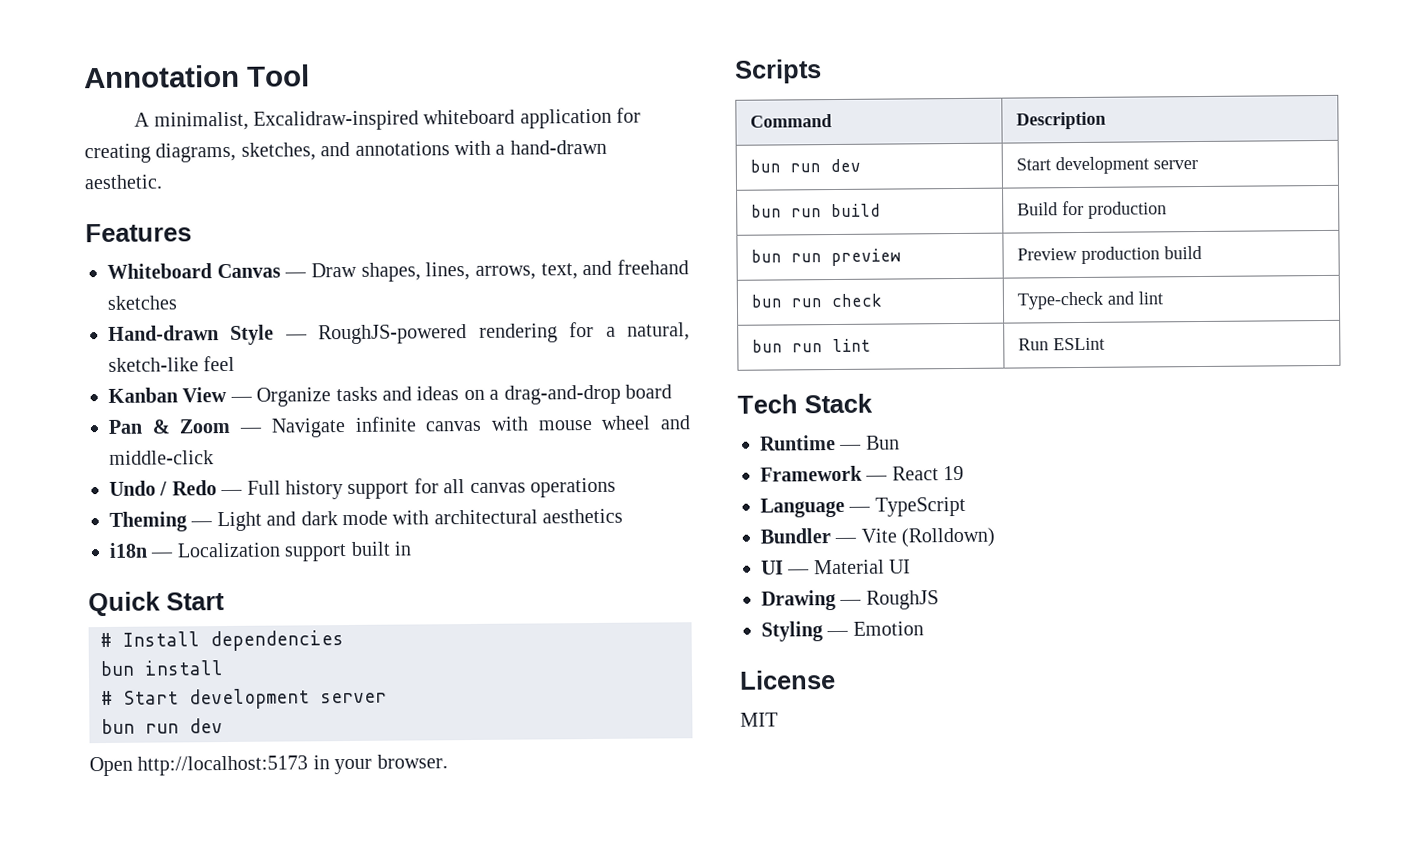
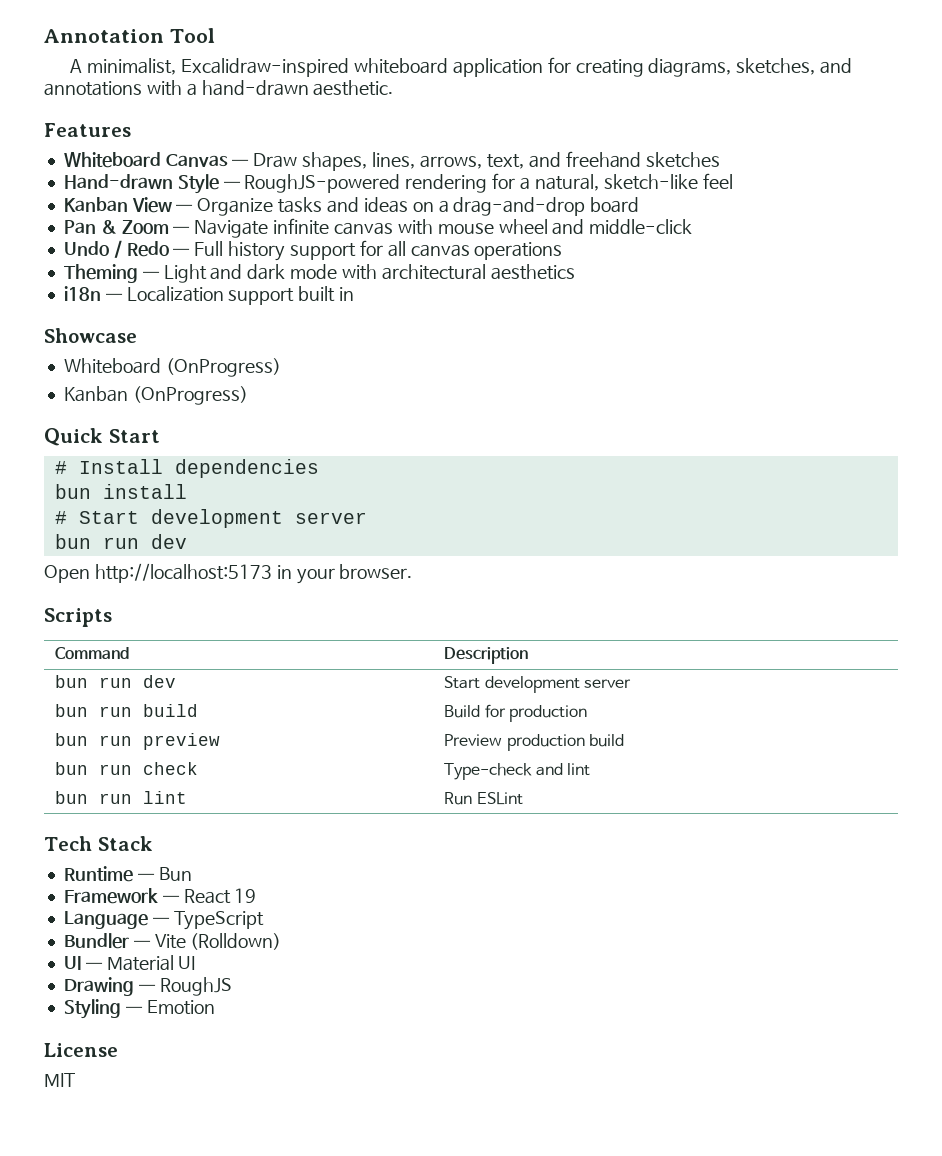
+ Showcase
+ Whiteboard (OnProgress)
+ Kanban (OnProgress)

